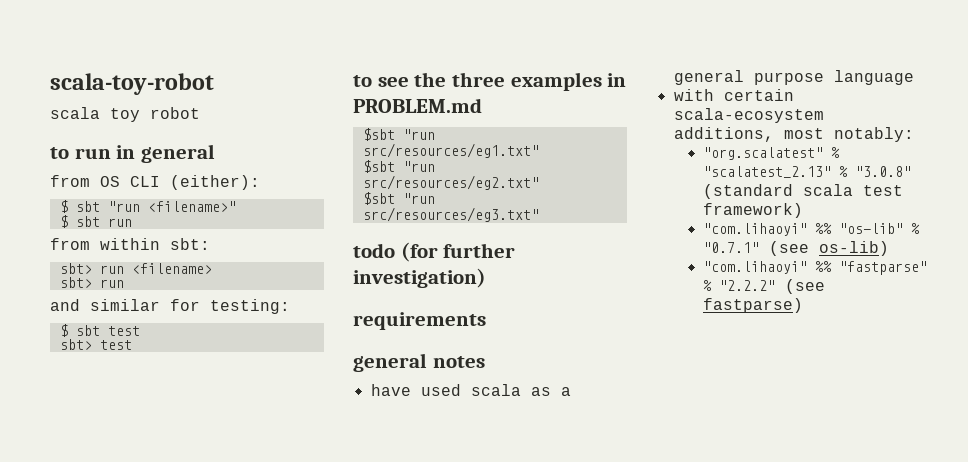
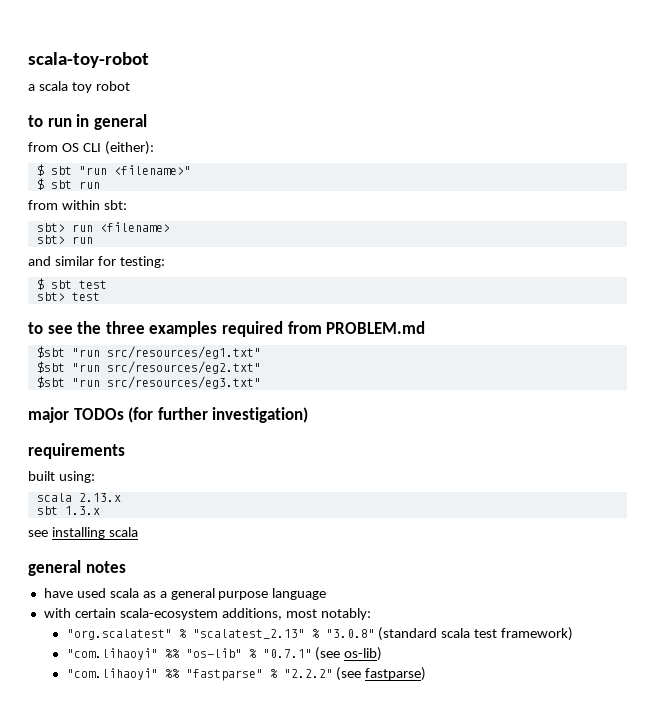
- scala toy robot
+ a scala toy robot
- to see the three examples in PROBLEM.md
+ to see the three examples required from PROBLEM.md
- todo (for further investigation)
+ major TODOs (for further investigation)
+ built using:
+ scala 2.13.x
+ sbt 1.3.x
+ see installing scala

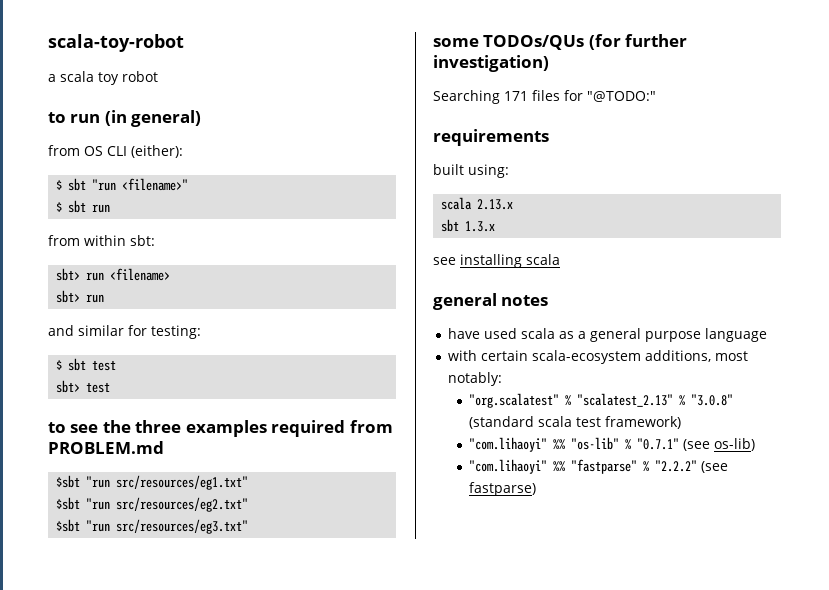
- to run in general
+ to run (in general)
- major TODOs (for further investigation)
+ some TODOs/QUs (for further investigation)
+ Searching 171 files for "@TODO:"

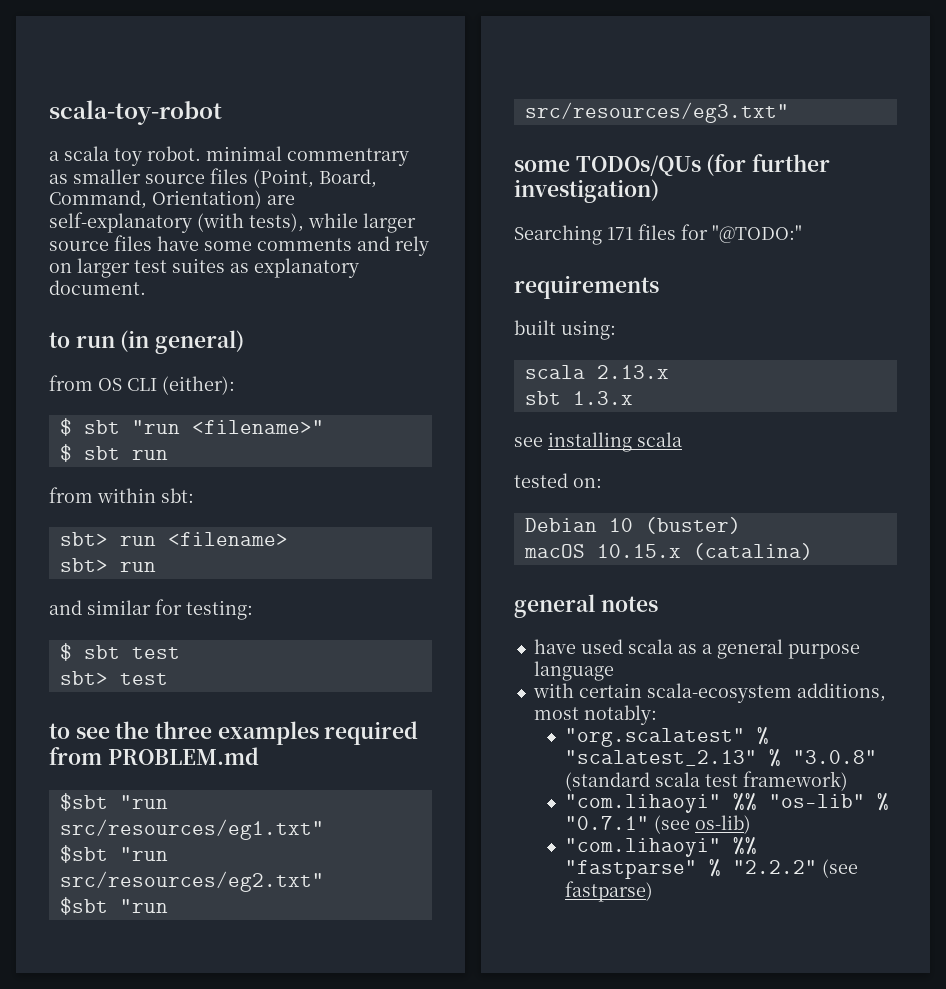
- a scala toy robot
+ a scala toy robot. minimal commentrary as smaller source files (Point, Board, Command, Orientation) are self-explanatory (with tests), while larger source files have some comments and rely on larger test suites as explanatory document.
+ tested on:
+ Debian 10 (buster)
+ macOS 10.15.x (catalina)

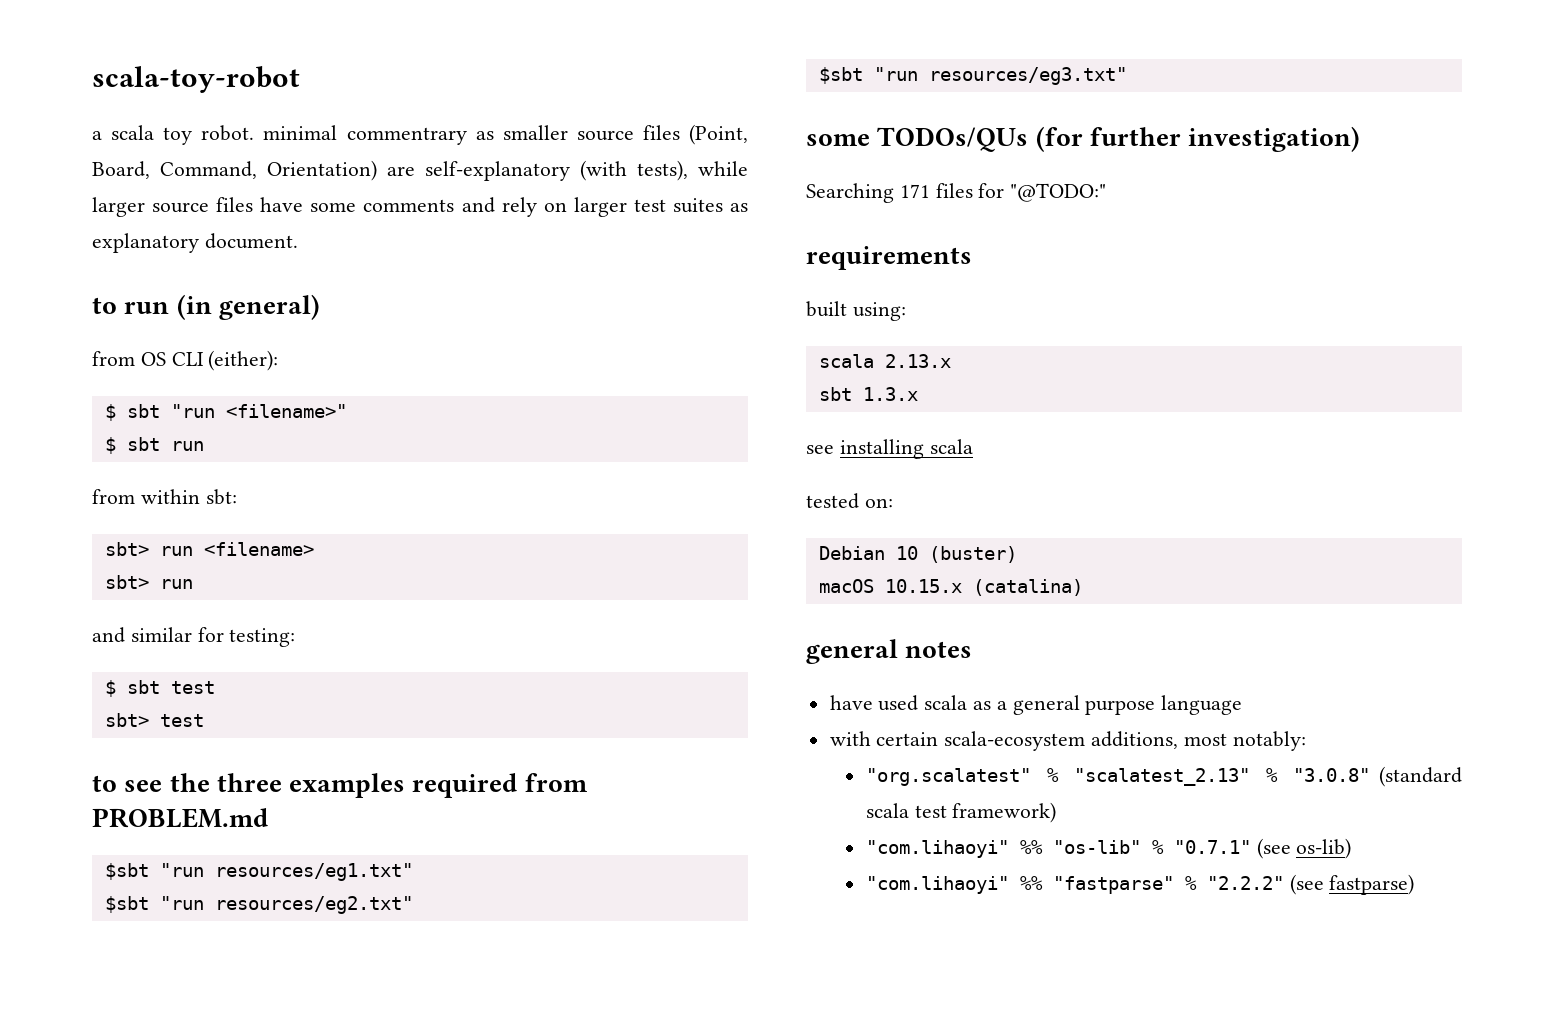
- $sbt "run src/resources/eg1.txt"
- $sbt "run src/resources/eg2.txt"
- $sbt "run src/resources/eg3.txt"
+ $sbt "run resources/eg1.txt"
+ $sbt "run resources/eg2.txt"
+ $sbt "run resources/eg3.txt"

